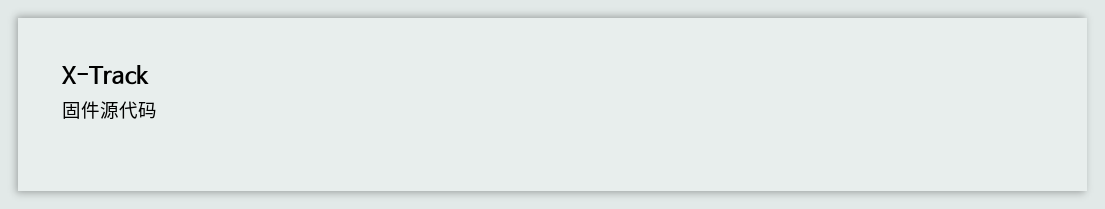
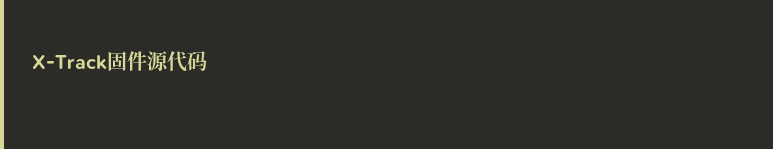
- X-Track
- 固件源代码
+ X-Track固件源代码

